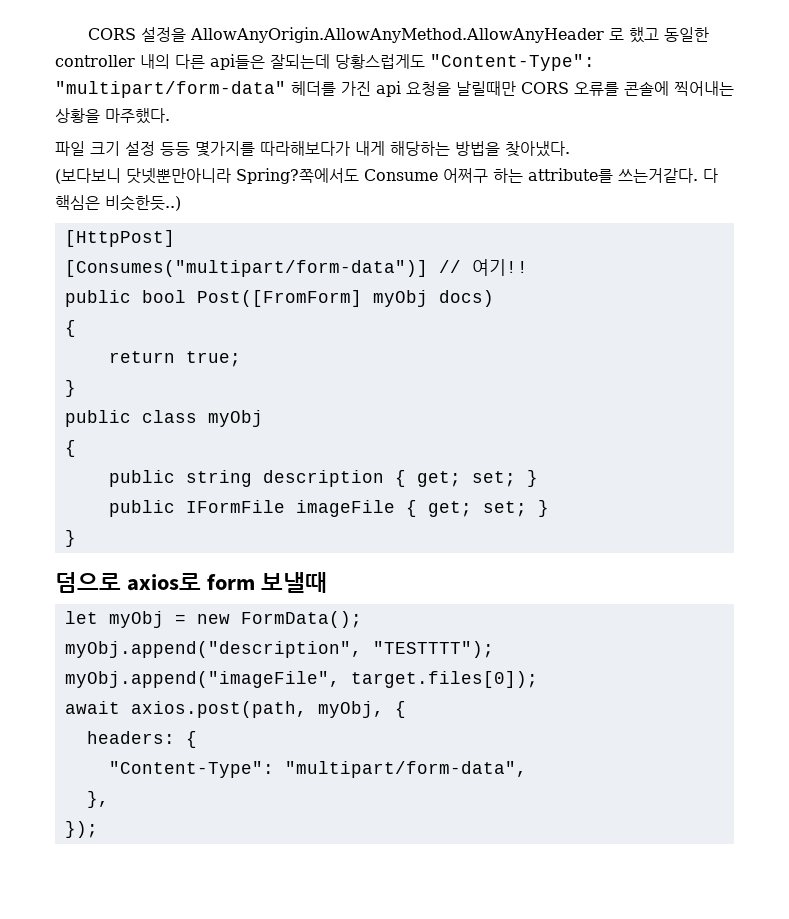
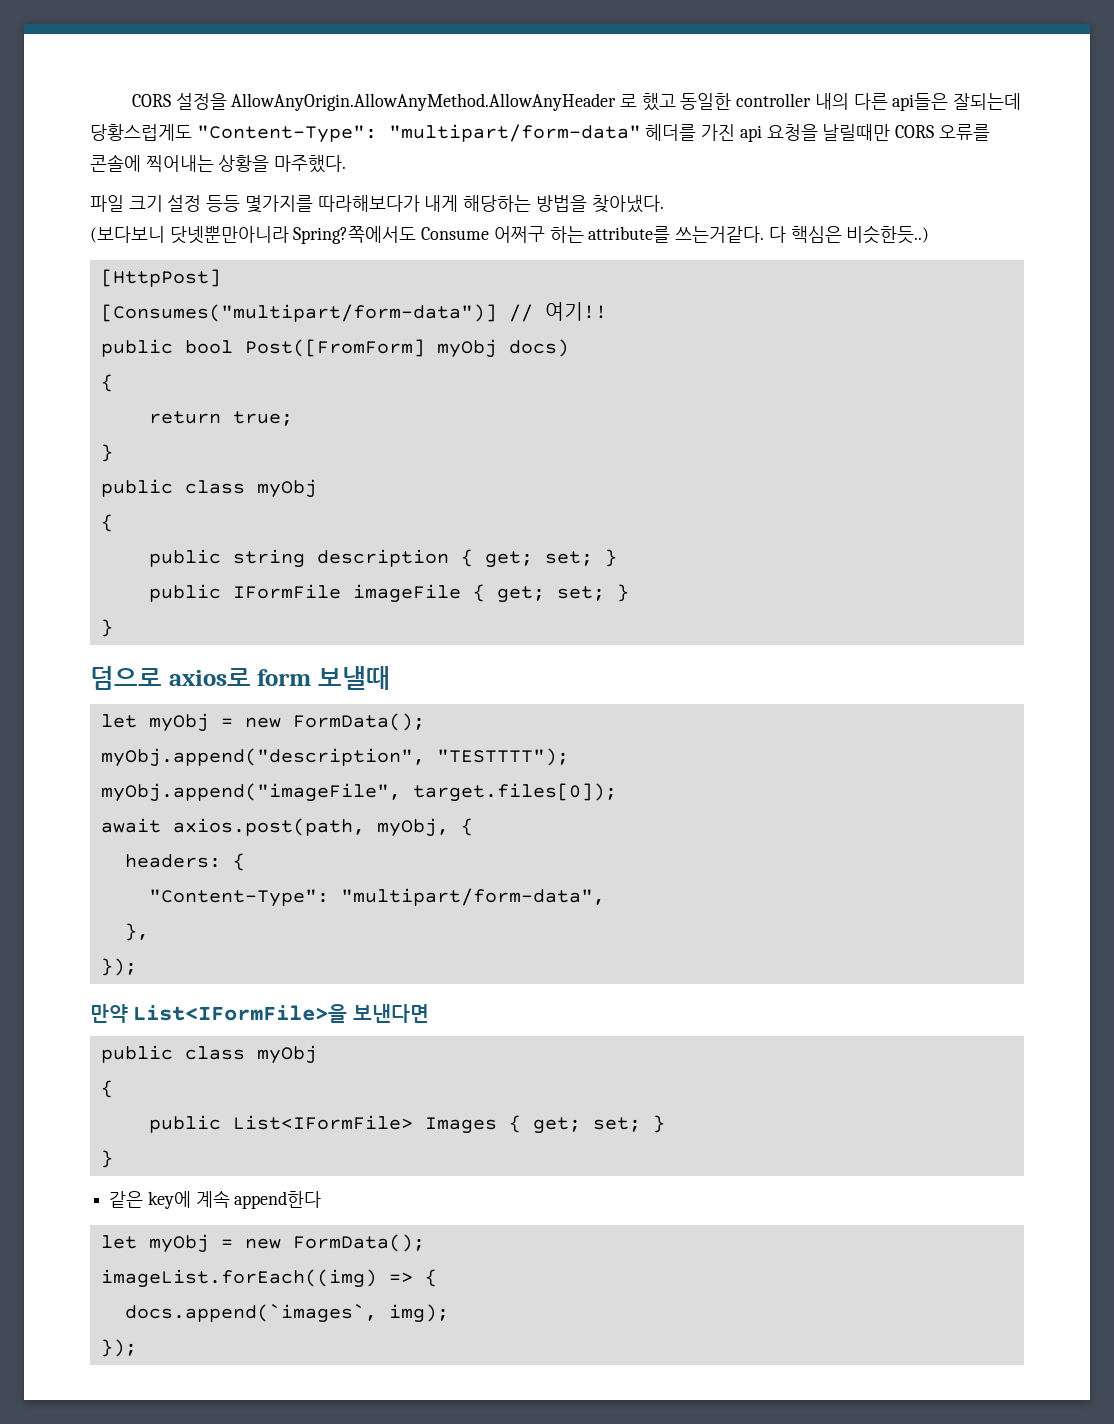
+ 만약 List<IFormFile>을 보낸다면
+ public class myObj
+ {
+ public List<IFormFile> Images { get; set; }
+ }
+ 같은 key에 계속 append한다
+ let myObj = new FormData();
+ imageList.forEach((img) => {
+ docs.append(`images`, img);
+ });

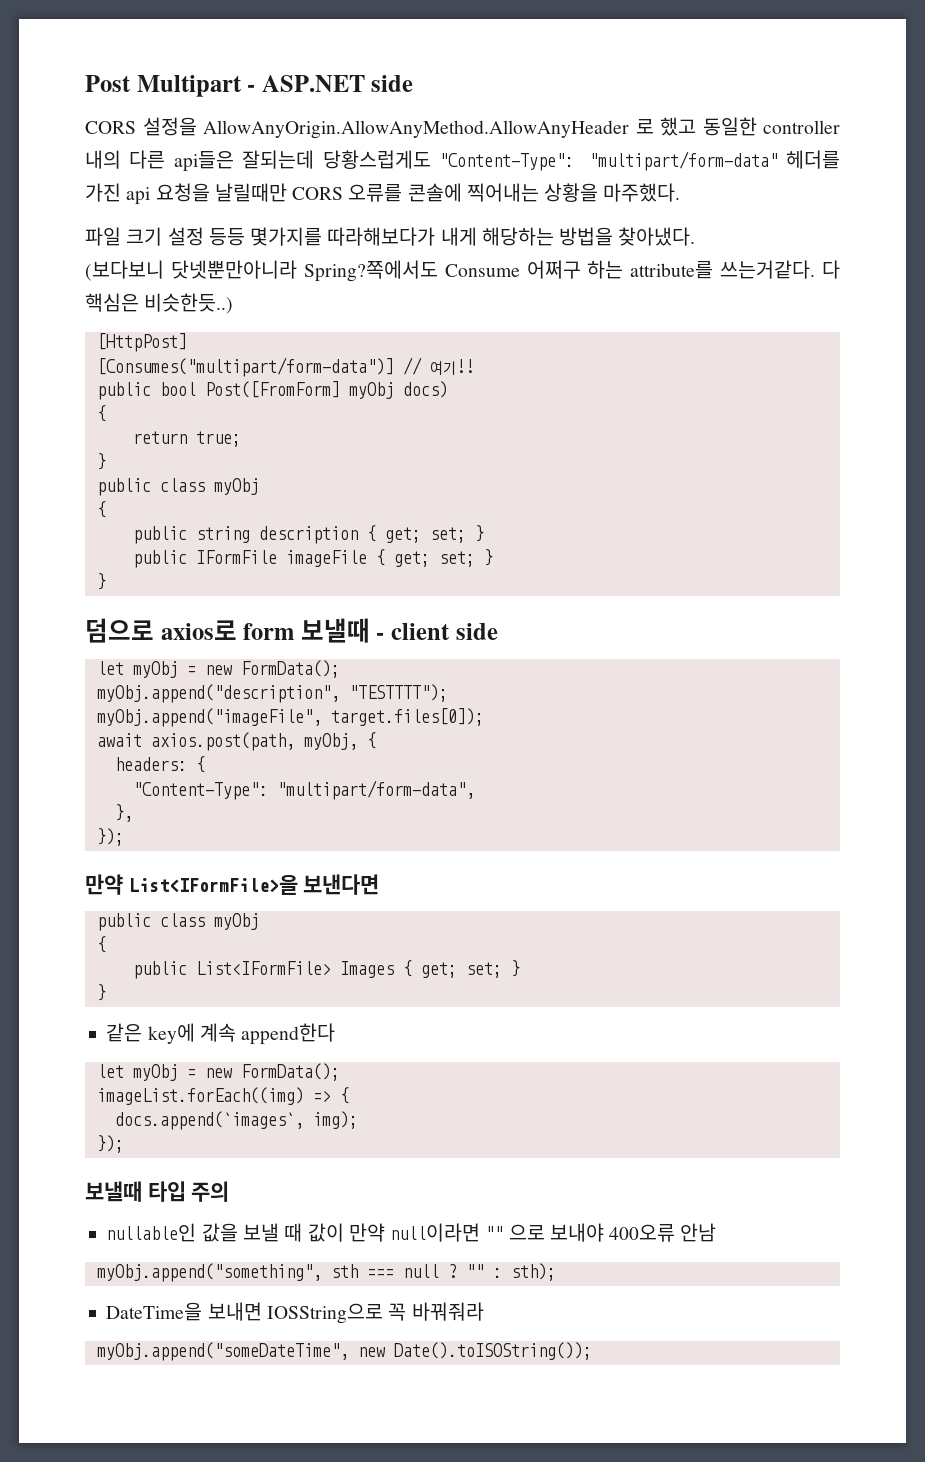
+ Post Multipart - ASP.NET side
- 덤으로 axios로 form 보낼때
+ 덤으로 axios로 form 보낼때 - client side
+ 보낼때 타입 주의
+ nullable인 값을 보낼 때 값이 만약 null이라면 "" 으로 보내야 400오류 안남
+ myObj.append("something", sth === null ? "" : sth);
+ DateTime을 보내면 IOSString으로 꼭 바꿔줘라
+ myObj.append("someDateTime", new Date().toISOString());

